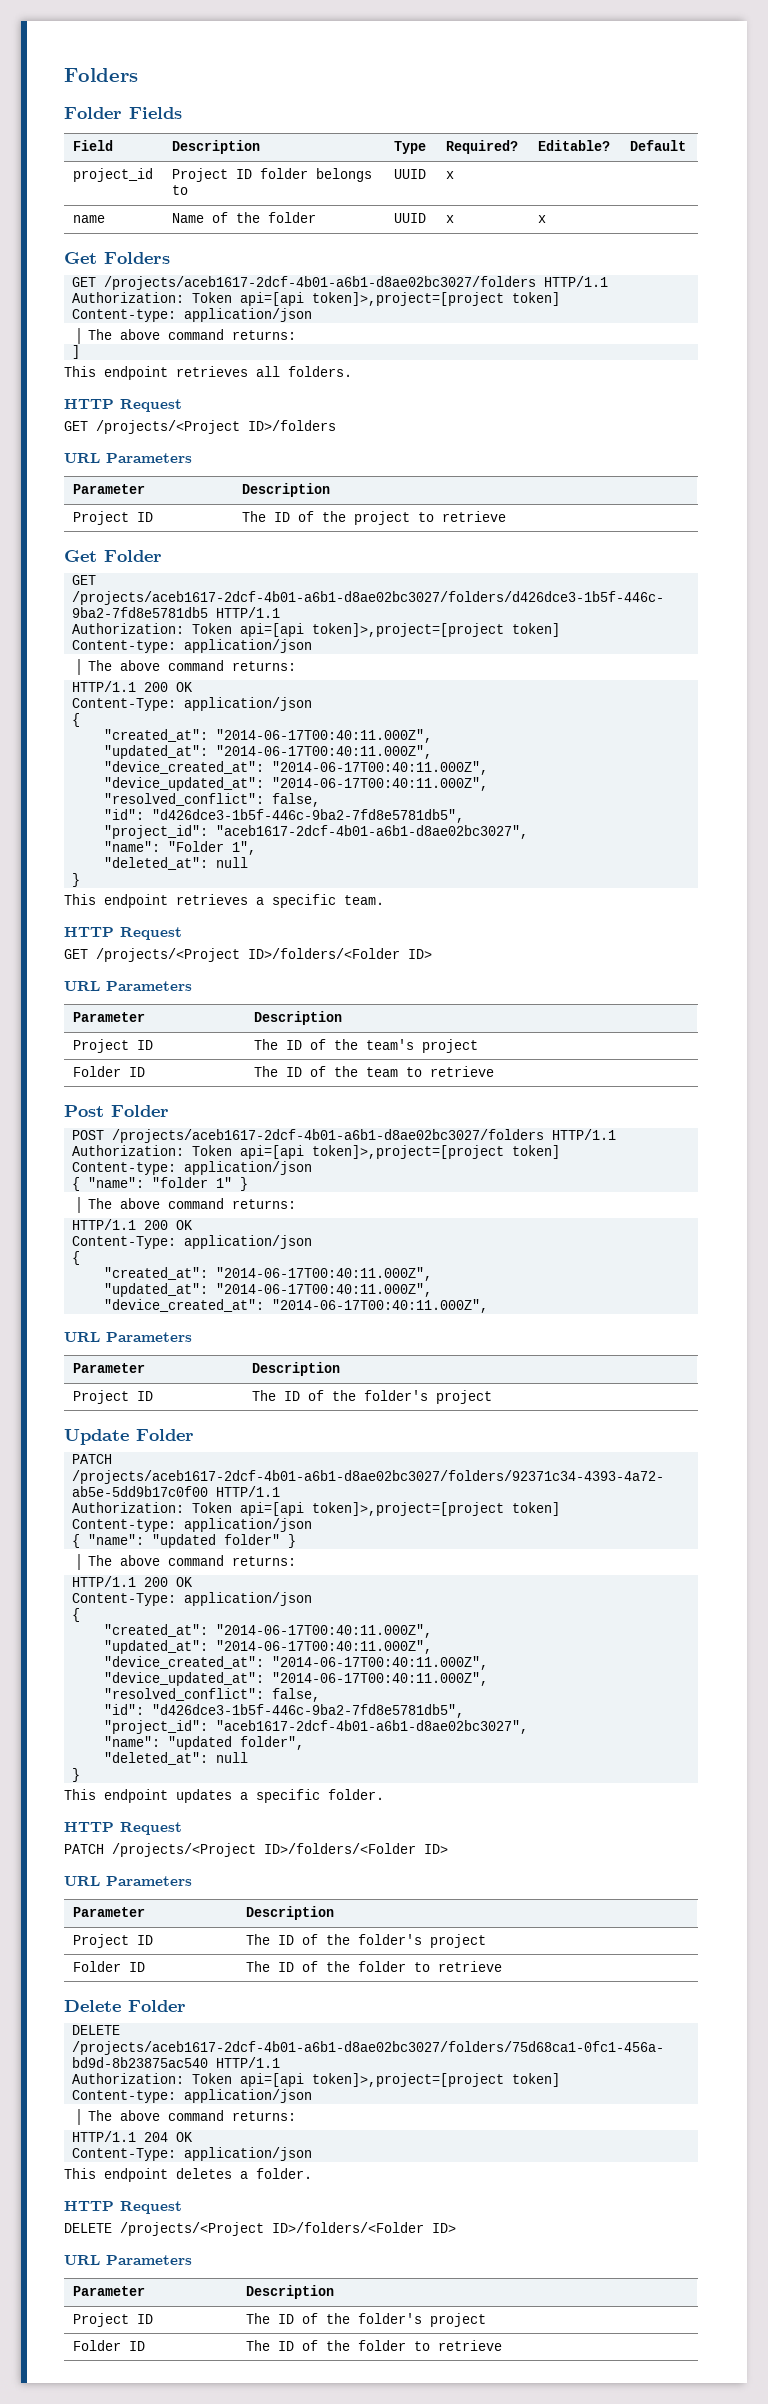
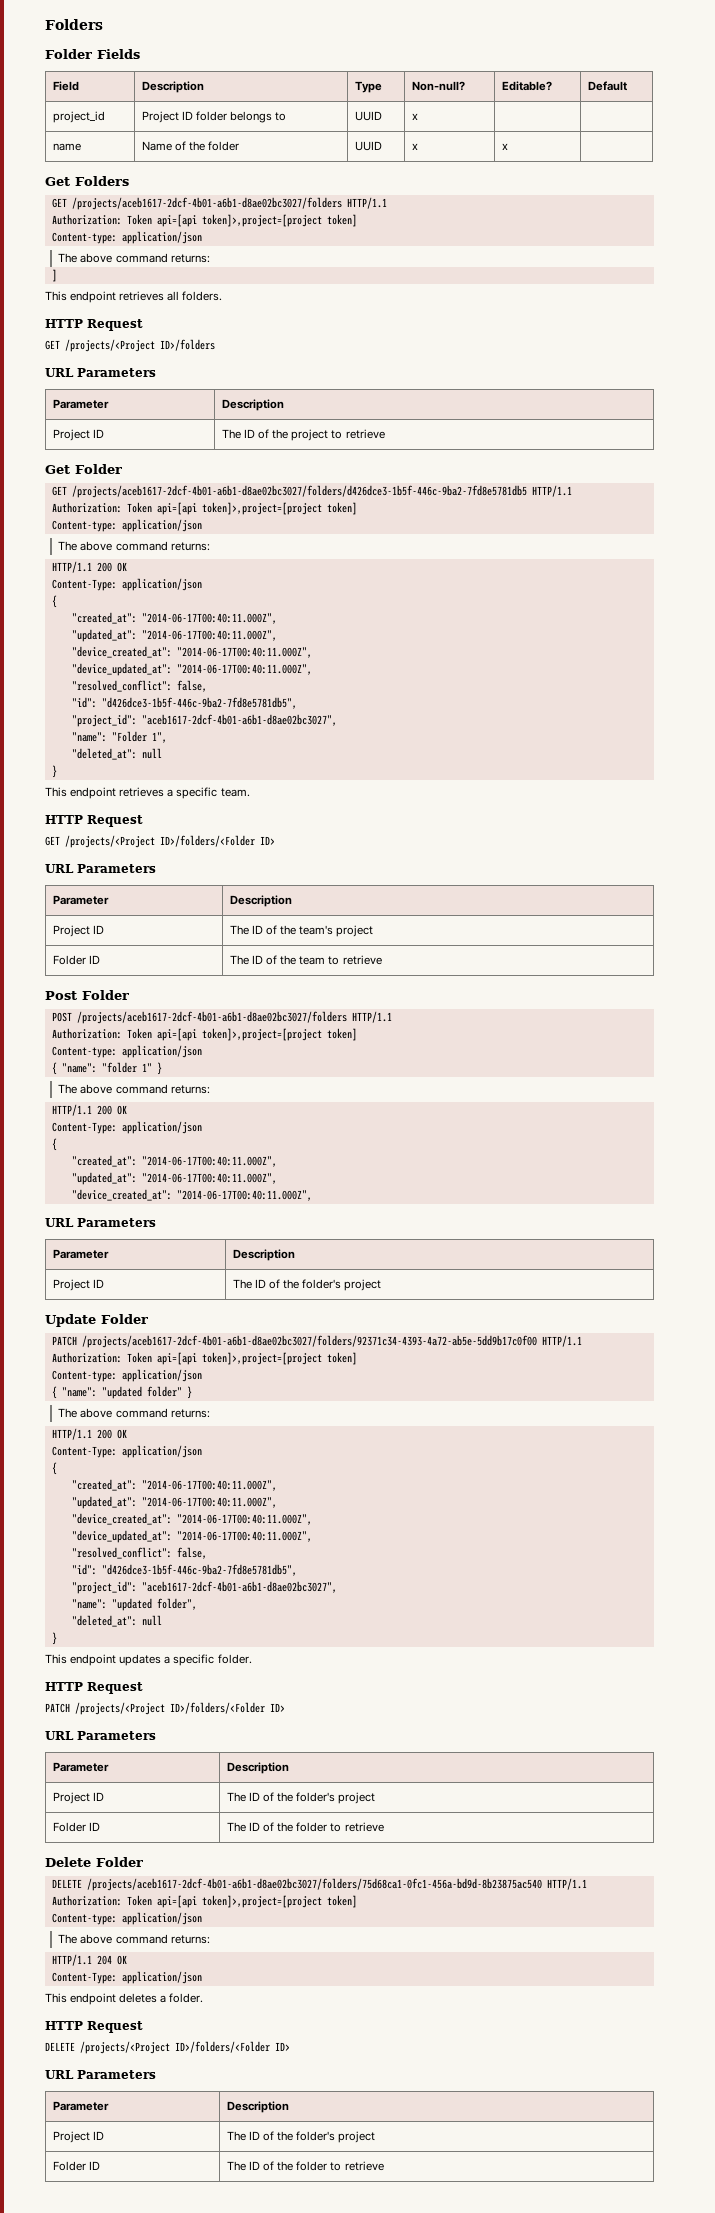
- Field | Description | Type | Required? | Editable? | Default
+ Field | Description | Type | Non-null? | Editable? | Default

